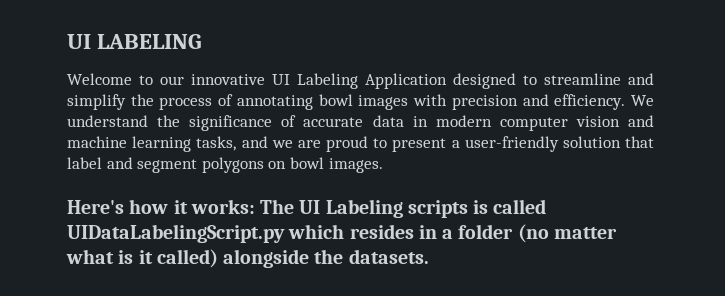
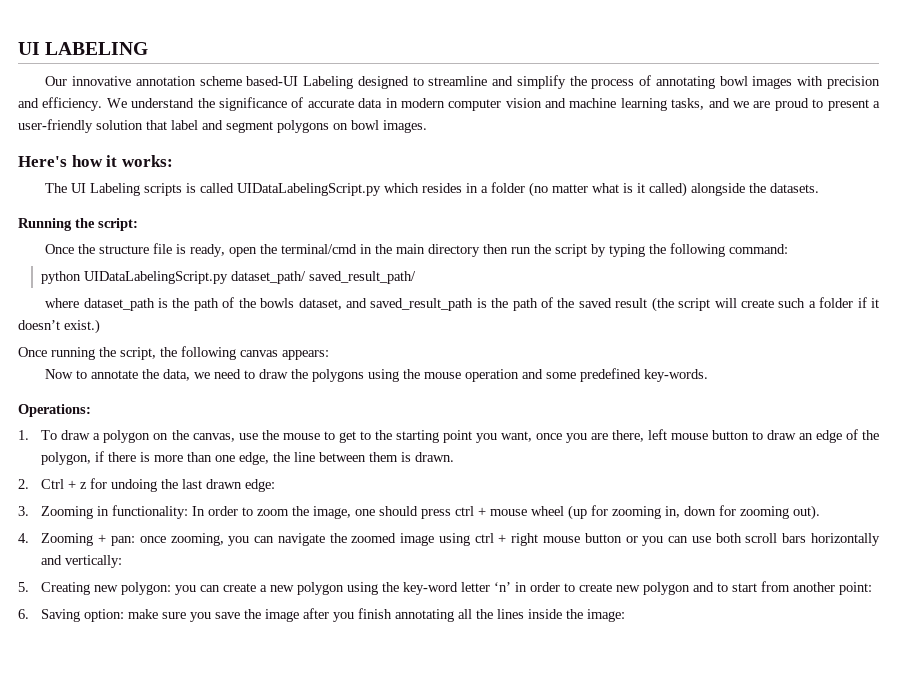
- Welcome to our innovative UI Labeling Application designed to streamline and simplify the process of annotating bowl images with precision and efficiency.
+ Our innovative annotation scheme based-UI Labeling designed to streamline and simplify the process of annotating bowl images with precision and efficiency.
- Here's how it works: The UI Labeling scripts is called UIDataLabelingScript.py which resides in a folder (no matter what is it called) alongside the datasets.
+ Here's how it works:
+ The UI Labeling scripts is called UIDataLabelingScript.py which resides in a folder (no matter what is it called) alongside the datasets.
+ Running the script:
+ Once the structure file is ready, open the terminal/cmd in the main directory then run the script by typing the following command:
+ python UIDataLabelingScript.py dataset_path/ saved_result_path/
+ where dataset_path is the path of the bowls dataset, and saved_result_path is the path of the saved result (the script will create such a folder if it doesn’t exist.)
+ Once running the script, the following canvas appears:
+ Now to annotate the data, we need to draw the polygons using the mouse operation and some predefined key-words.
+ Operations:
+ 1. To draw a polygon on the canvas, use the mouse to get to the starting point you want, once you are there, left mouse button to draw an edge of the polygon, if there is more than one edge, the line between them is drawn.
+ 2. Ctrl + z for undoing the last drawn edge:
+ 3. Zooming in functionality: In order to zoom the image, one should press ctrl + mouse wheel (up for zooming in, down for zooming out).
+ 4. Zooming + pan: once zooming, you can navigate the zoomed image using ctrl + right mouse button or you can use both scroll bars horizontally and vertically:
+ 5. Creating new polygon: you can create a new polygon using the key-word letter ‘n’ in order to create new polygon and to start from another point:
+ 6. Saving option: make sure you save the image after you finish annotating all the lines inside the image:

